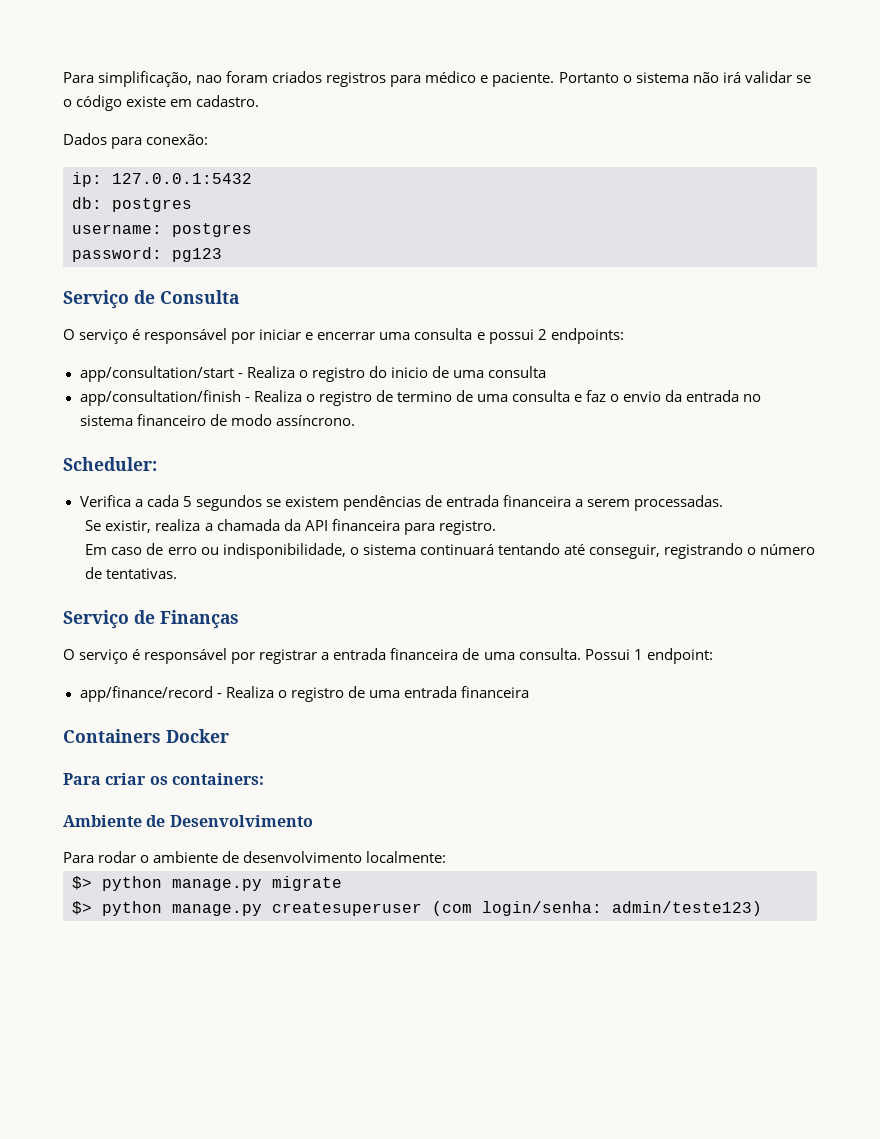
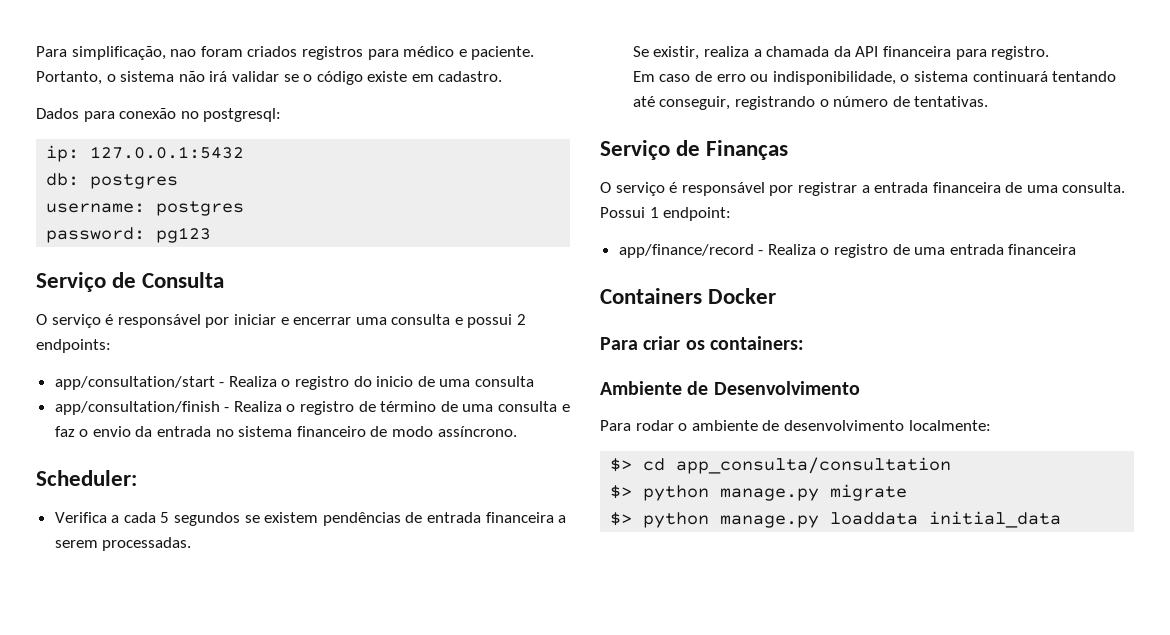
- Portanto o sistema não irá validar se o código existe em cadastro.
+ Portanto, o sistema não irá validar se o código existe em cadastro.
- Dados para conexão:
+ Dados para conexão no postgresql:
- app/consultation/finish - Realiza o registro de termino de uma consulta e faz o envio da entrada no sistema financeiro de modo assíncrono.
+ app/consultation/finish - Realiza o registro de término de uma consulta e faz o envio da entrada no sistema financeiro de modo assíncrono.
+ $> cd app_consulta/consultation
- $> python manage.py createsuperuser (com login/senha: admin/teste123)
+ $> python manage.py loaddata initial_data

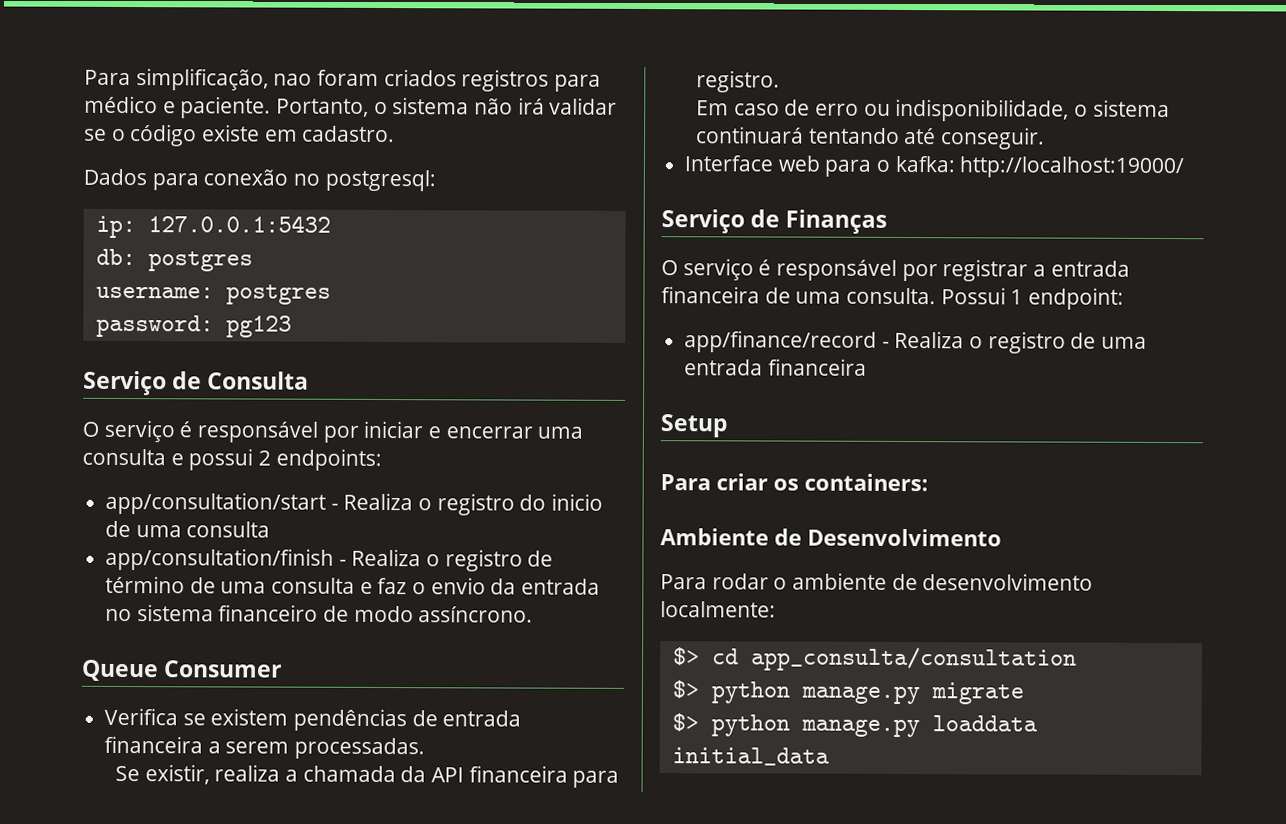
- Scheduler:
+ Queue Consumer
- Verifica a cada 5 segundos se existem pendências de entrada financeira a serem processadas.
+ Verifica se existem pendências de entrada financeira a serem processadas.
- Em caso de erro ou indisponibilidade, o sistema continuará tentando até conseguir, registrando o número de tentativas.
+ Em caso de erro ou indisponibilidade, o sistema continuará tentando até conseguir.
+ Interface web para o kafka: http://localhost:19000/
- Containers Docker
+ Setup

